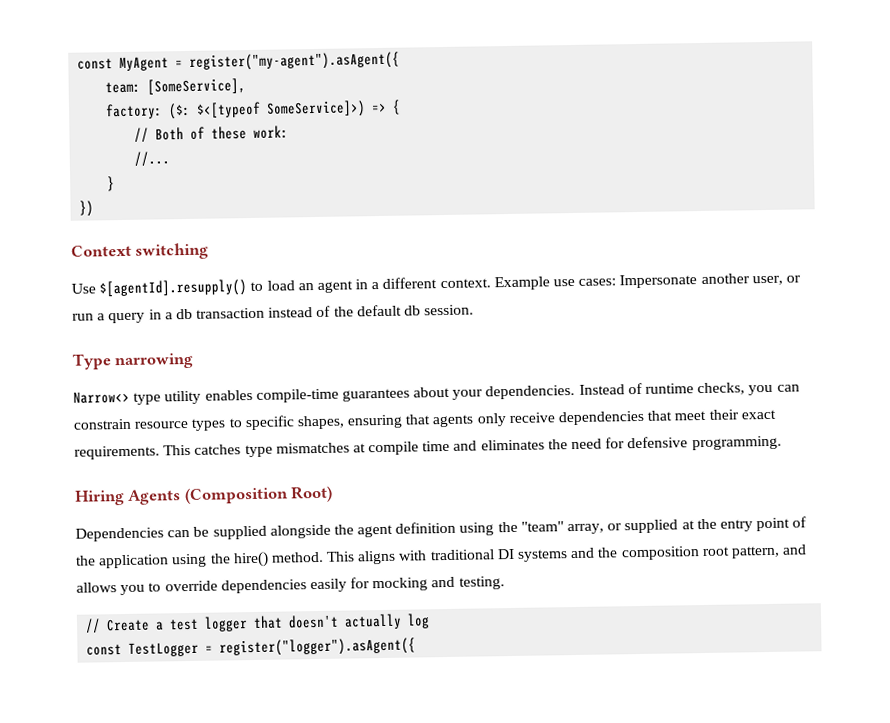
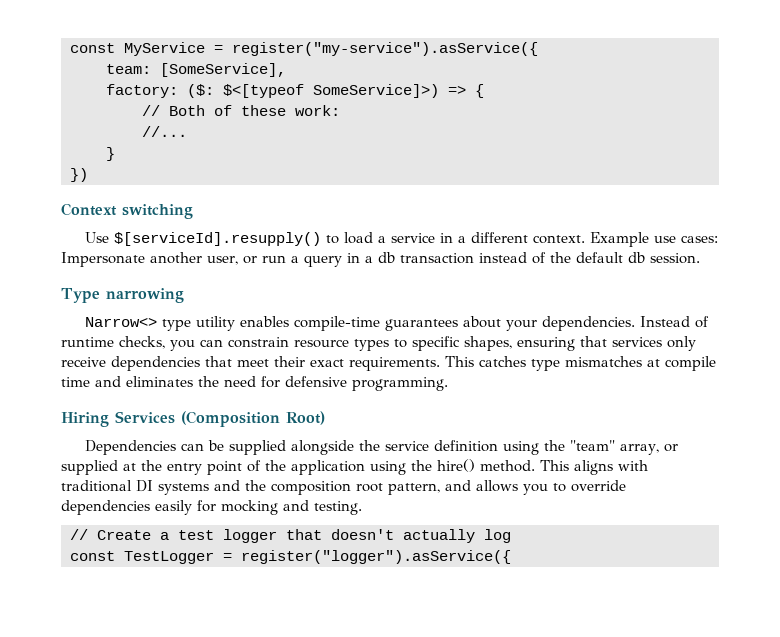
- const MyAgent = register("my-agent").asAgent({
+ const MyService = register("my-service").asService({
- Use $[agentId].resupply() to load an agent in a different context.
+ Use $[serviceId].resupply() to load a service in a different context.
- Instead of runtime checks, you can constrain resource types to specific shapes, ensuring that agents only receive dependencies that meet their exact requirements.
+ Instead of runtime checks, you can constrain resource types to specific shapes, ensuring that services only receive dependencies that meet their exact requirements.
- Hiring Agents (Composition Root)
+ Hiring Services (Composition Root)
- Dependencies can be supplied alongside the agent definition using the "team" array, or supplied at the entry point of the application using the hire() method.
+ Dependencies can be supplied alongside the service definition using the "team" array, or supplied at the entry point of the application using the hire() method.
- const TestLogger = register("logger").asAgent({
+ const TestLogger = register("logger").asService({

